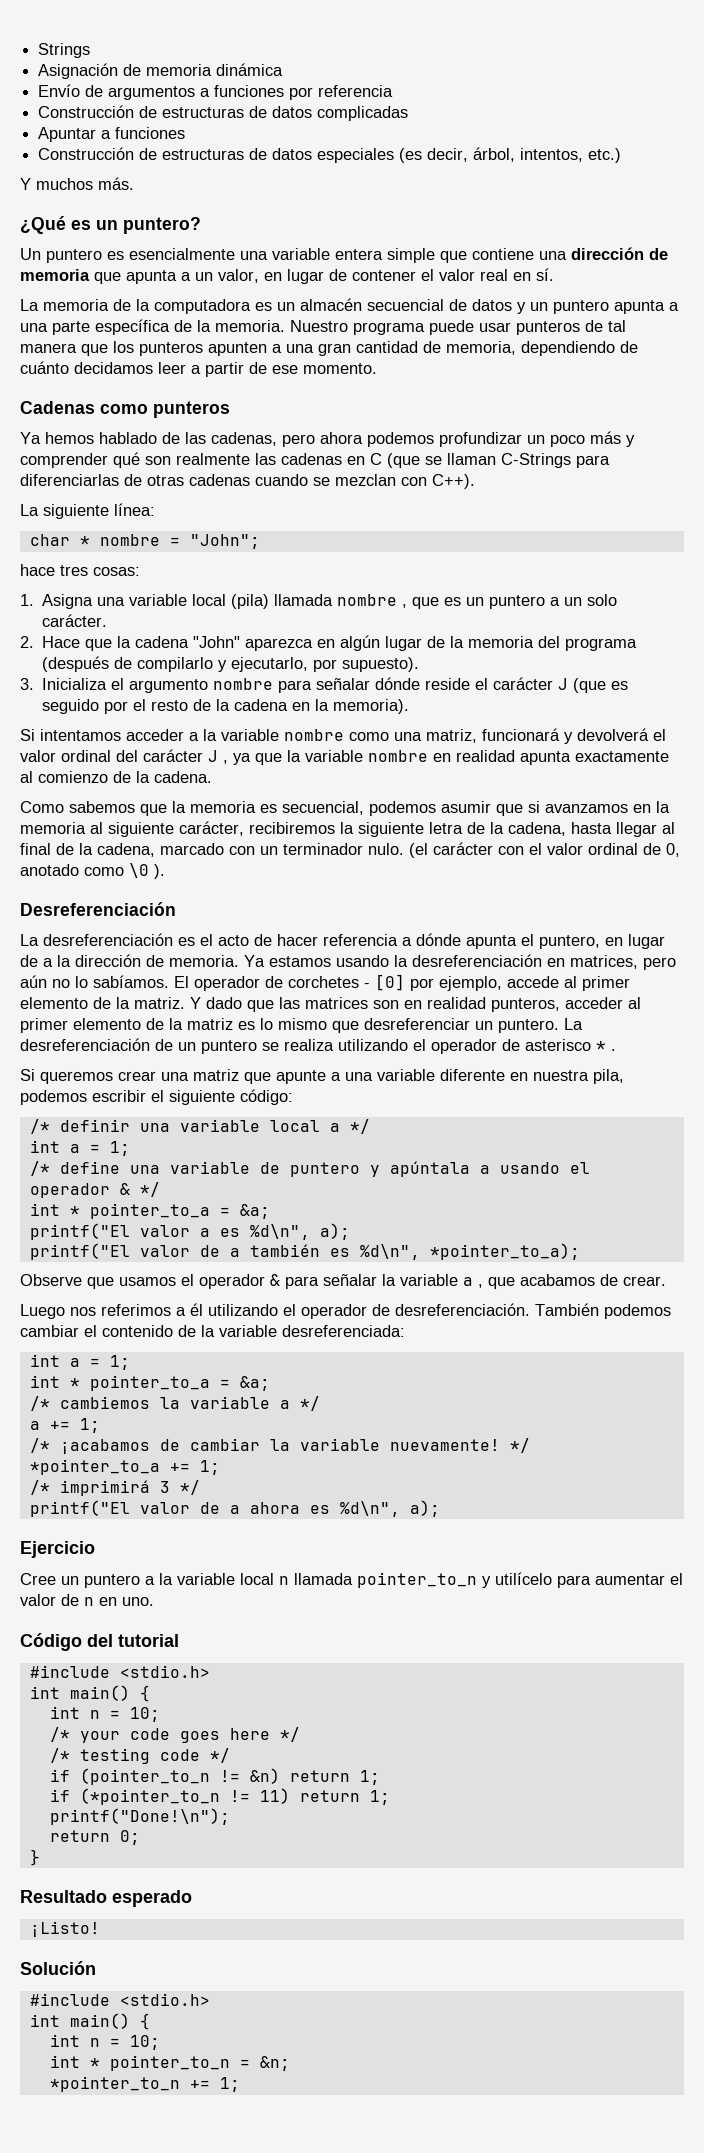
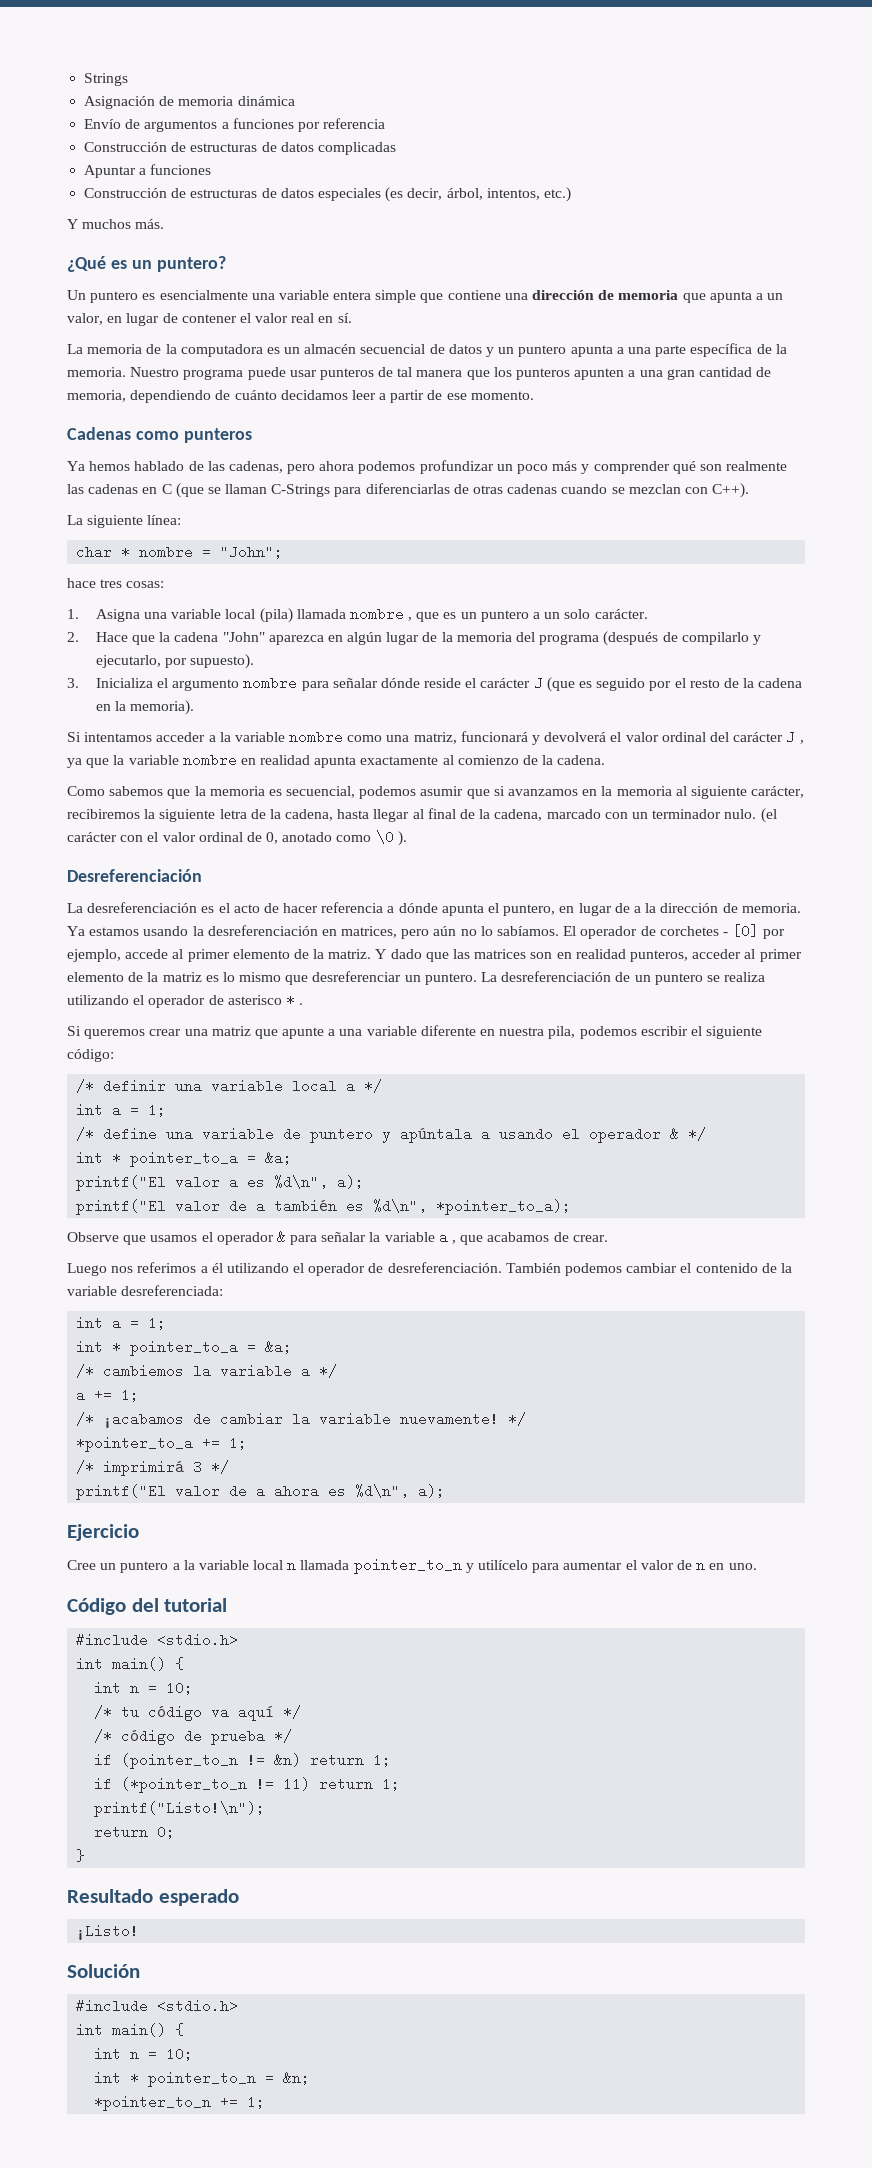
- /* your code goes here */
+ /* tu código va aquí */
- /* testing code */
+ /* código de prueba */
- printf("Done!\n");
+ printf("Listo!\n");

